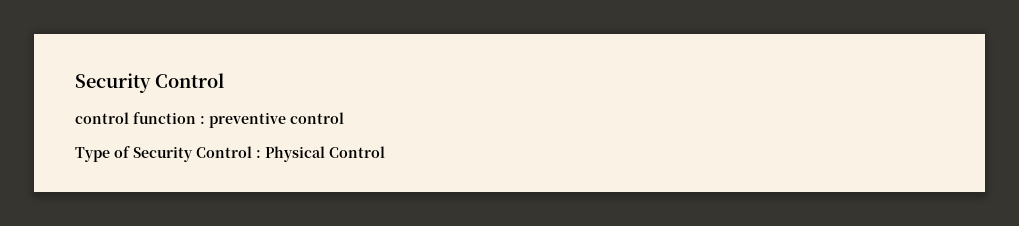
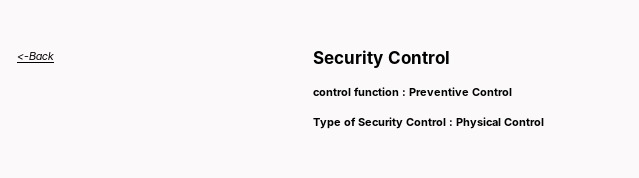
+ <-Back
- control function : preventive control
+ control function : Preventive Control

